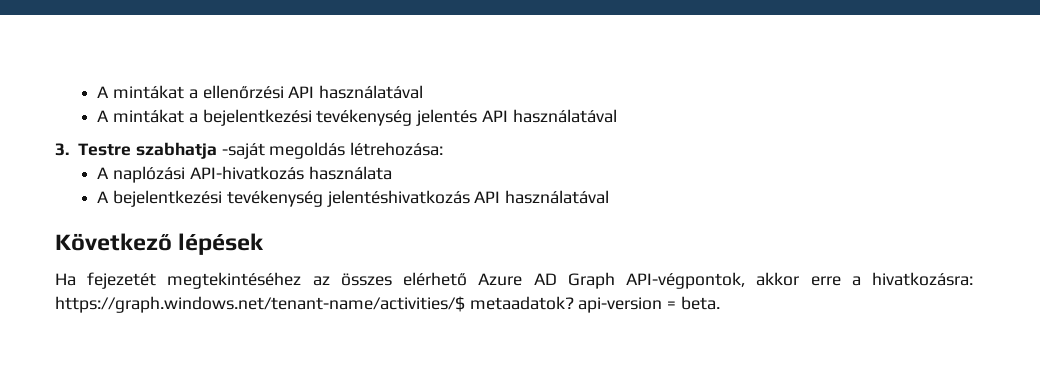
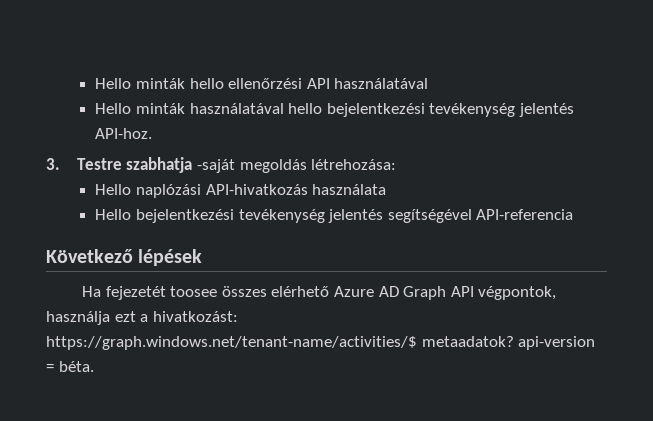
- A mintákat a ellenőrzési API használatával
+ Hello minták hello ellenőrzési API használatával
- A mintákat a bejelentkezési tevékenység jelentés API használatával
+ Hello minták használatával hello bejelentkezési tevékenység jelentés API-hoz.
- A naplózási API-hivatkozás használata
+ Hello naplózási API-hivatkozás használata
- A bejelentkezési tevékenység jelentéshivatkozás API használatával
+ Hello bejelentkezési tevékenység jelentés segítségével API-referencia
- Ha fejezetét megtekintéséhez az összes elérhető Azure AD Graph API-végpontok, akkor erre a hivatkozásra: https://graph.windows.net/tenant-name/activities/$ metaadatok? api-version = beta.
+ Ha fejezetét toosee összes elérhető Azure AD Graph API végpontok, használja ezt a hivatkozást: https://graph.windows.net/tenant-name/activities/$ metaadatok? api-version = béta.

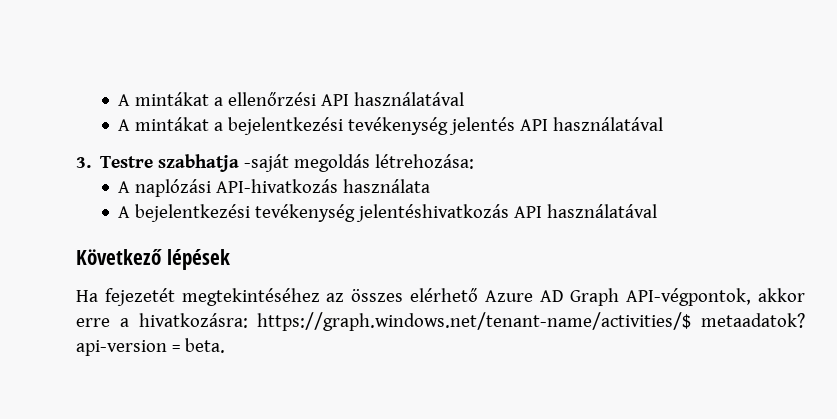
- Hello minták hello ellenőrzési API használatával
+ A mintákat a ellenőrzési API használatával
- Hello minták használatával hello bejelentkezési tevékenység jelentés API-hoz.
+ A mintákat a bejelentkezési tevékenység jelentés API használatával
- Hello naplózási API-hivatkozás használata
+ A naplózási API-hivatkozás használata
- Hello bejelentkezési tevékenység jelentés segítségével API-referencia
+ A bejelentkezési tevékenység jelentéshivatkozás API használatával
- Ha fejezetét toosee összes elérhető Azure AD Graph API végpontok, használja ezt a hivatkozást: https://graph.windows.net/tenant-name/activities/$ metaadatok? api-version = béta.
+ Ha fejezetét megtekintéséhez az összes elérhető Azure AD Graph API-végpontok, akkor erre a hivatkozásra: https://graph.windows.net/tenant-name/activities/$ metaadatok? api-version = beta.

